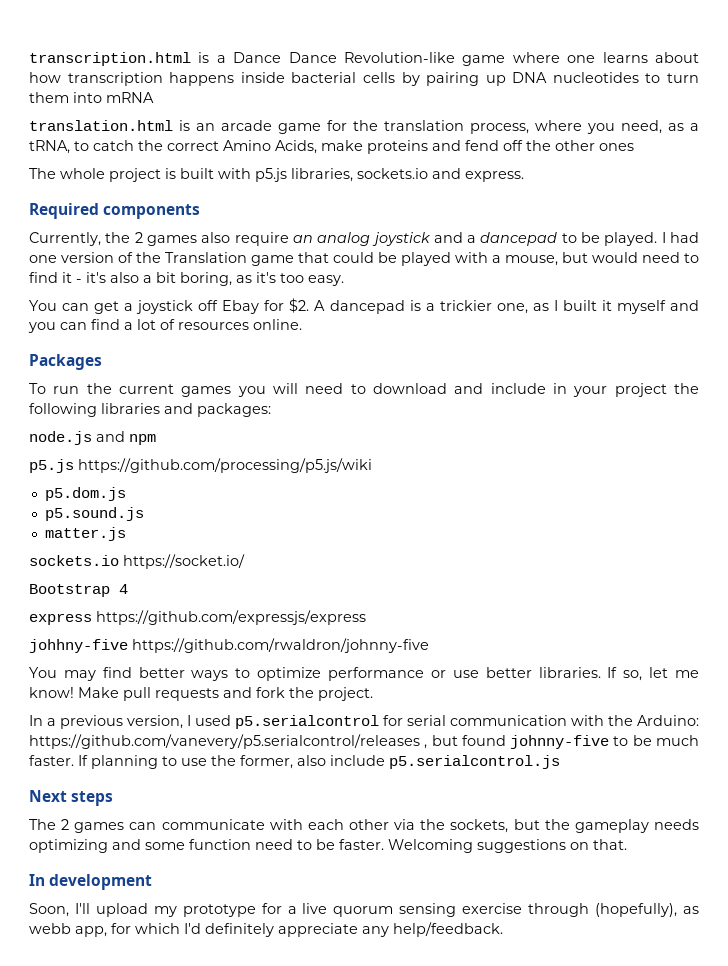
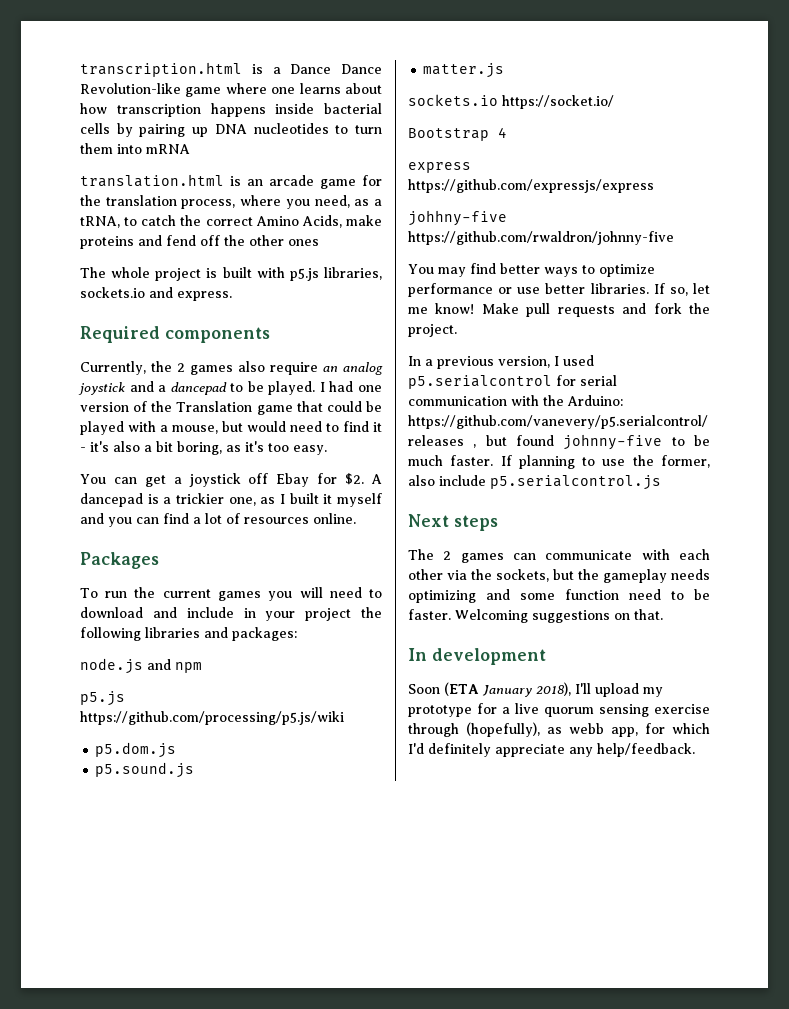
- Soon, I'll upload my prototype for a live quorum sensing exercise through (hopefully), as webb app, for which I'd definitely appreciate any help/feedback.
+ Soon (ETA January 2018), I'll upload my prototype for a live quorum sensing exercise through (hopefully), as webb app, for which I'd definitely appreciate any help/feedback.

